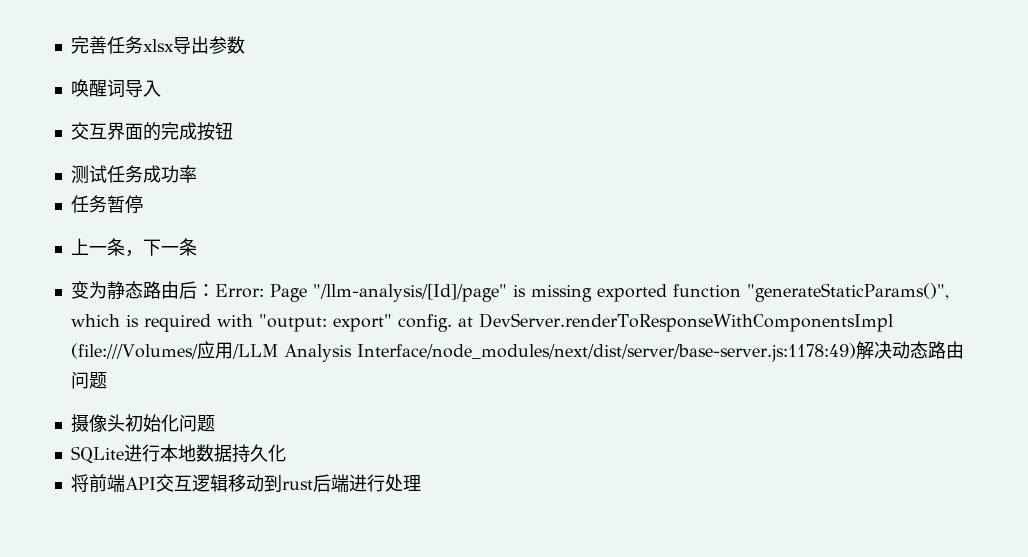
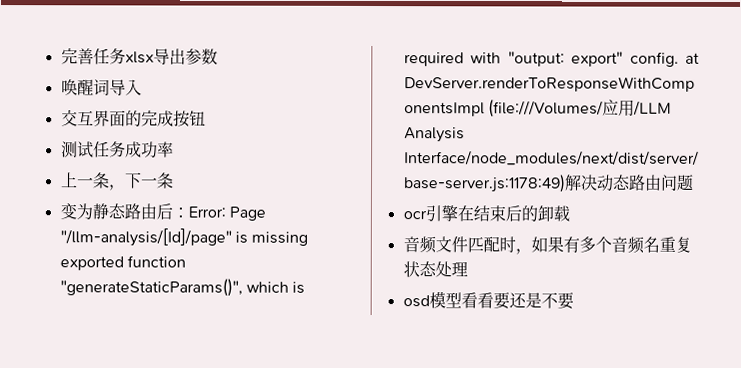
- 任务暂停
- 摄像头初始化问题
- SQLite进行本地数据持久化
- 将前端API交互逻辑移动到rust后端进行处理
+ ocr引擎在结束后的卸载
+ 音频文件匹配时，如果有多个音频名重复状态处理
+ osd模型看看要还是不要

